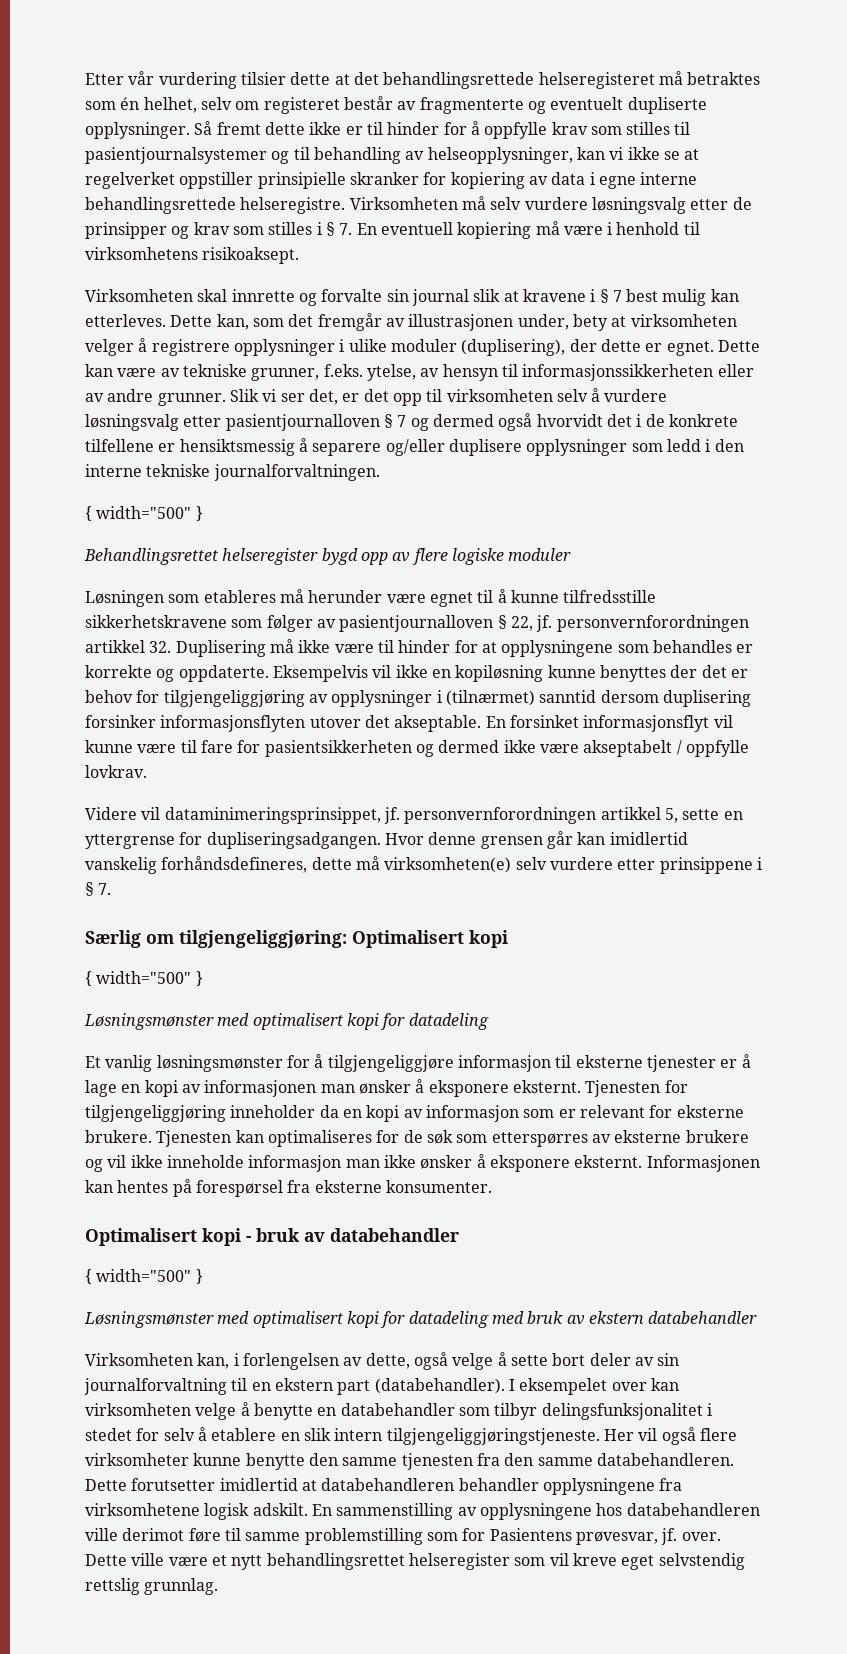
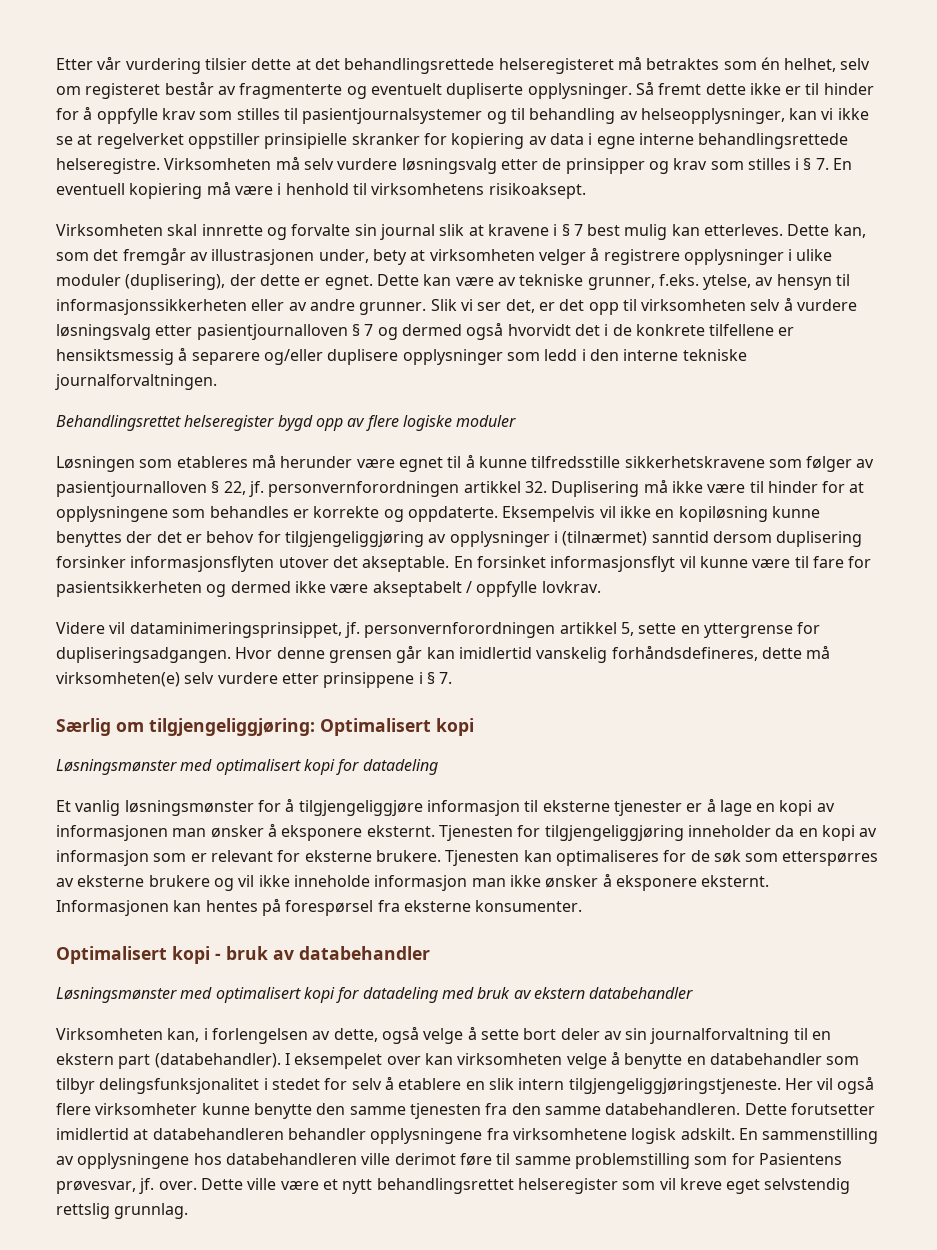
  Slik vi ser det, er det opp til virksomheten selv å vurdere løsningsvalg etter pasientjournalloven § 7 og dermed også hvorvidt det i de konkrete tilfellene er hensiktsmessig å separere og/eller duplisere opplysninger som ledd i den interne tekniske journalforvaltningen.
- { width="500" }
  Særlig om tilgjengeliggjøring: Optimalisert kopi
- { width="500" }
  Optimalisert kopi - bruk av databehandler
- { width="500" }

